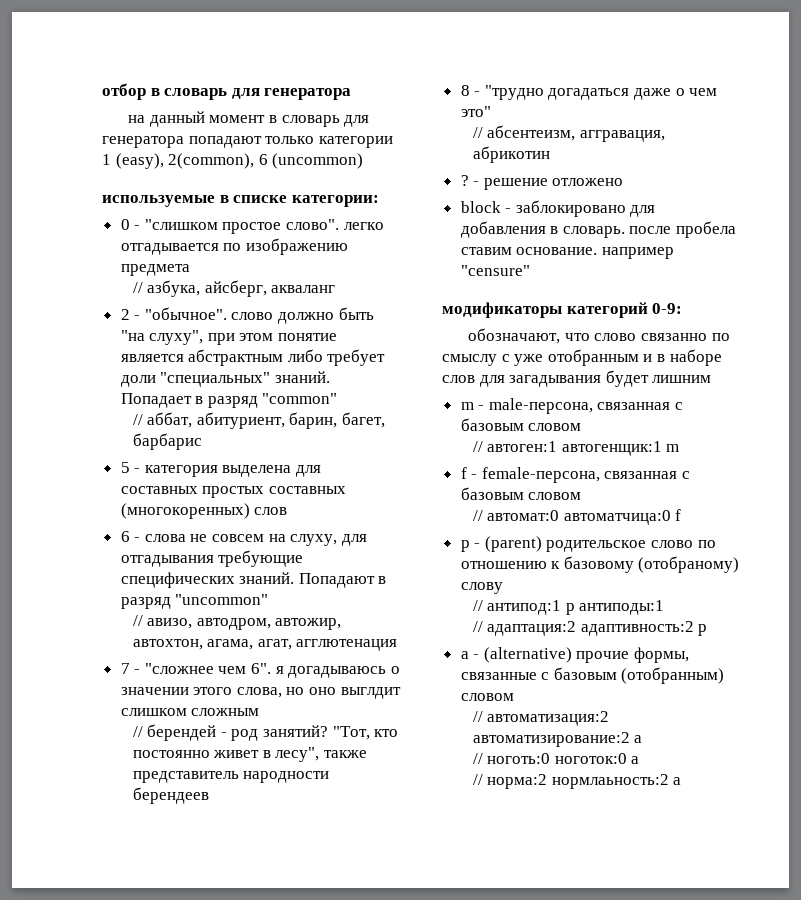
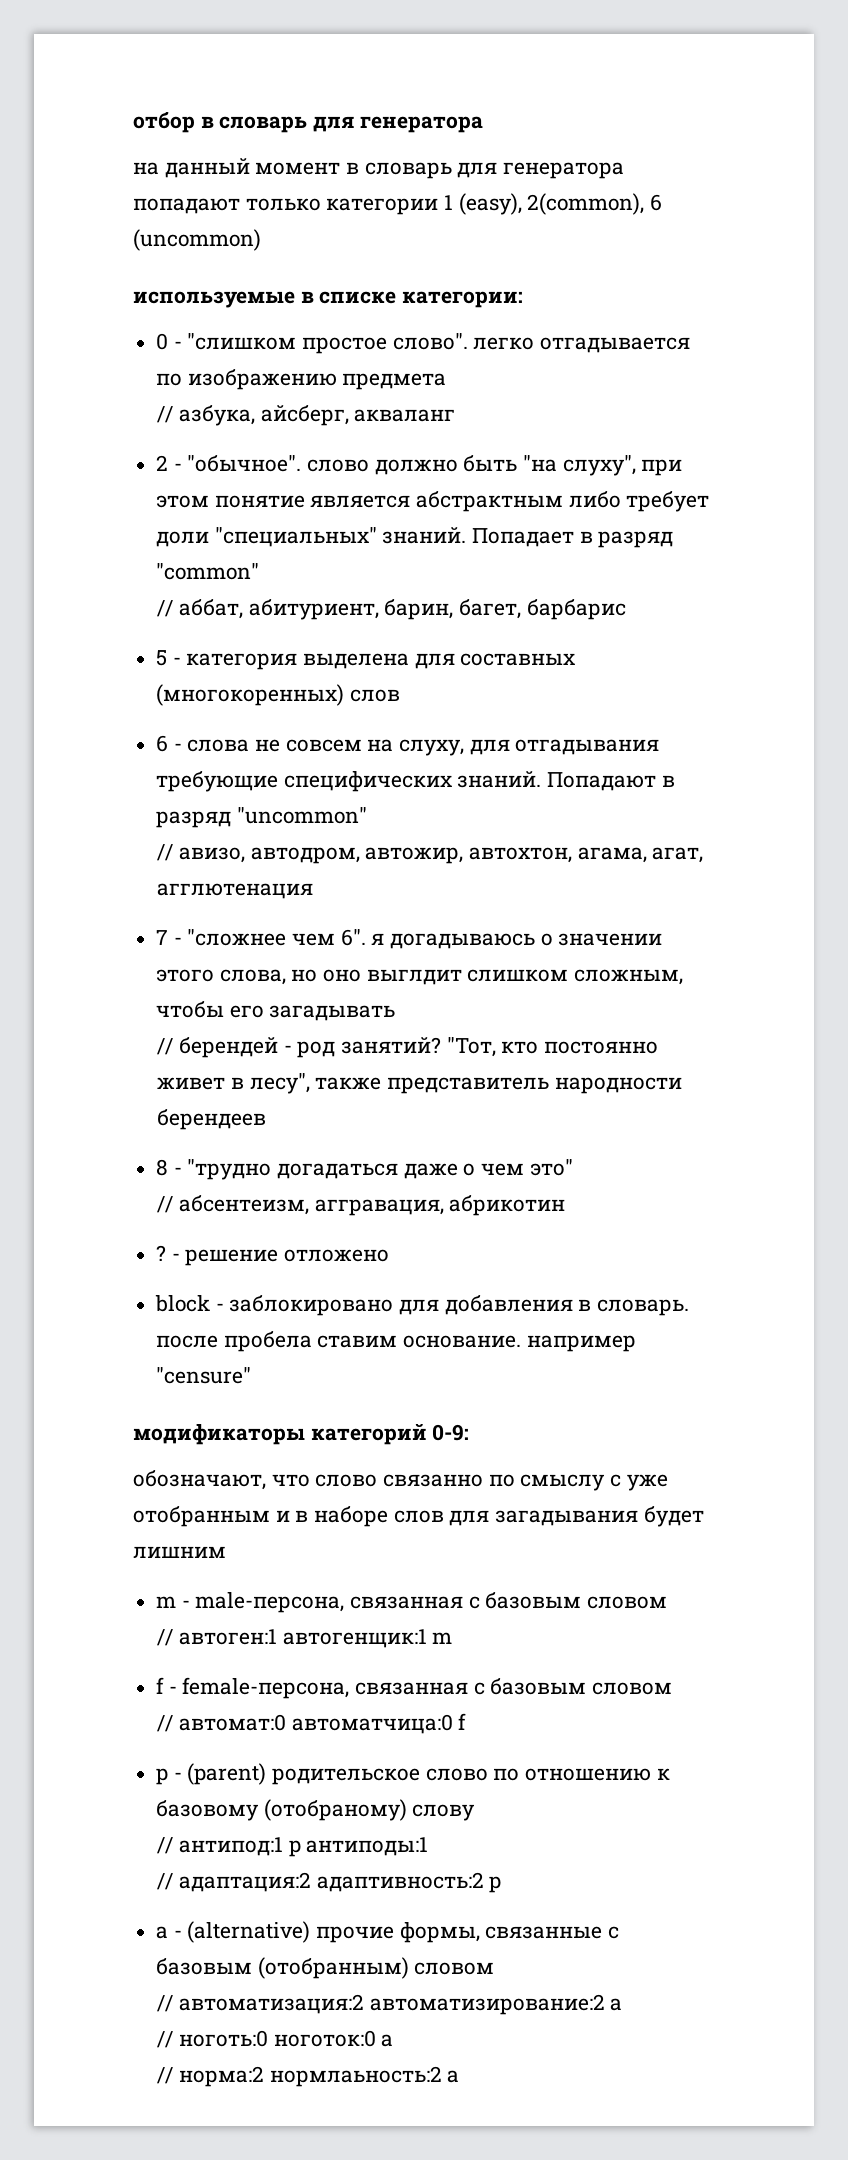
- 5 - категория выделена для составных простых составных (многокоренных) слов
+ 5 - категория выделена для составных (многокоренных) слов
- 7 - "сложнее чем 6". я догадываюсь о значении этого слова, но оно выглдит слишком сложным
+ 7 - "сложнее чем 6". я догадываюсь о значении этого слова, но оно выглдит слишком сложным, чтобы его загадывать

